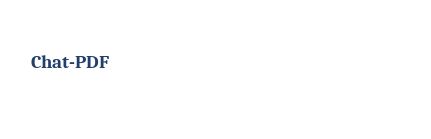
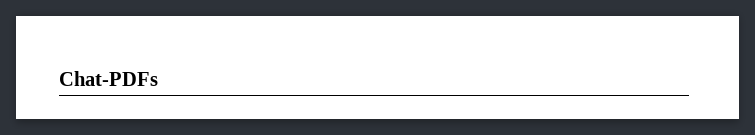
- Chat-PDF
+ Chat-PDFs

